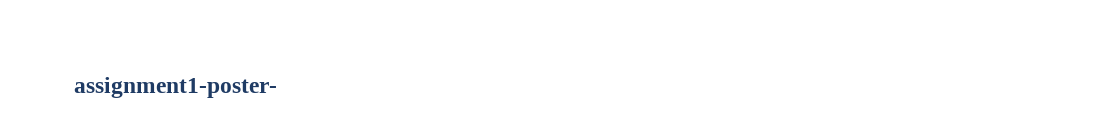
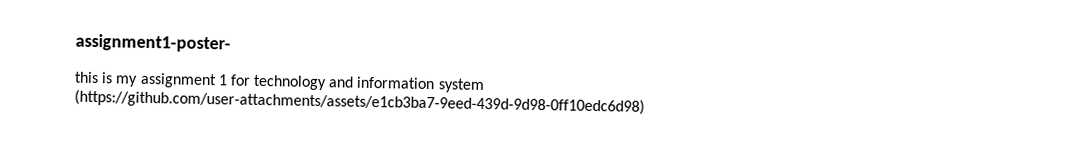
+ this is my assignment 1 for technology and information system (https://github.com/user-attachments/assets/e1cb3ba7-9eed-439d-9d98-0ff10edc6d98)

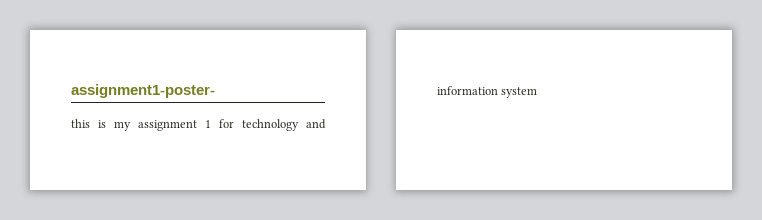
- this is my assignment 1 for technology and information system (https://github.com/user-attachments/assets/e1cb3ba7-9eed-439d-9d98-0ff10edc6d98)
+ this is my assignment 1 for technology and information system

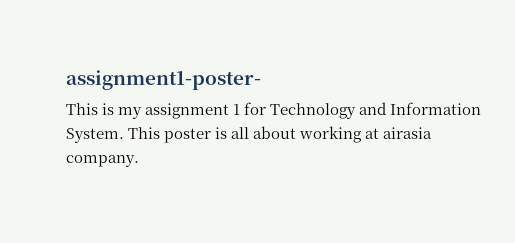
- this is my assignment 1 for technology and information system
+ This is my assignment 1 for Technology and Information System. This poster is all about working at airasia company.

